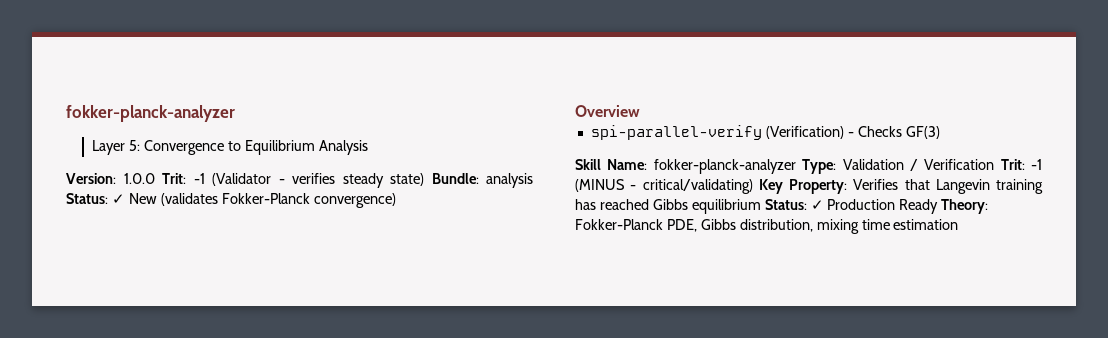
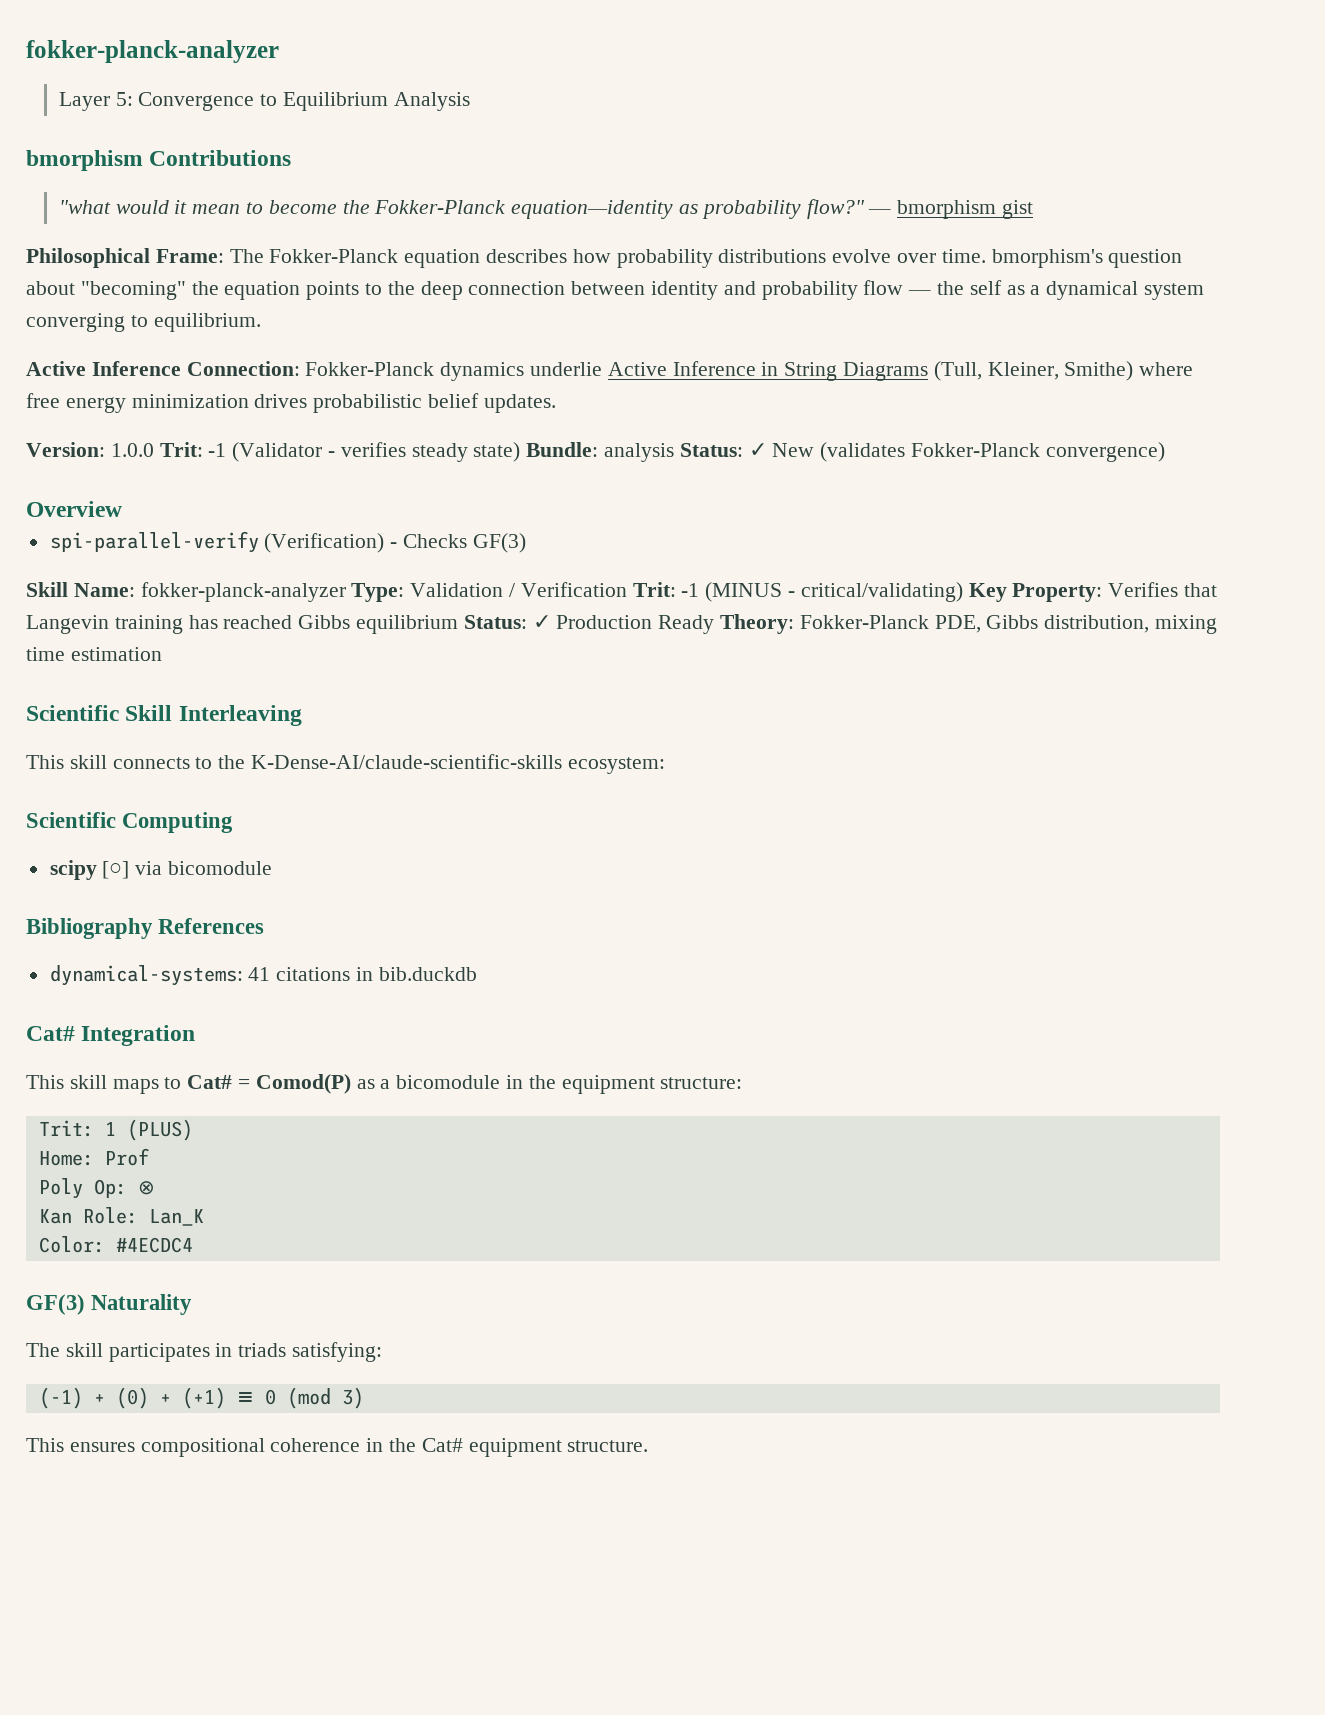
+ bmorphism Contributions
+ "what would it mean to become the Fokker-Planck equation—identity as probability flow?" — bmorphism gist
+ Philosophical Frame: The Fokker-Planck equation describes how probability distributions evolve over time. bmorphism's question about "becoming" the equation points to the deep connection between identity and probability flow — the self as a dynamical system converging to equilibrium.
+ Active Inference Connection: Fokker-Planck dynamics underlie Active Inference in String Diagrams (Tull, Kleiner, Smithe) where free energy minimization drives probabilistic belief updates.
+ Scientific Skill Interleaving
+ This skill connects to the K-Dense-AI/claude-scientific-skills ecosystem:
+ Scientific Computing
+ scipy [○] via bicomodule
+ Bibliography References
+ dynamical-systems: 41 citations in bib.duckdb
+ Cat# Integration
+ This skill maps to Cat# = Comod(P) as a bicomodule in the equipment structure:
+ Trit: 1 (PLUS)
+ Home: Prof
+ Poly Op: ⊗
+ Kan Role: Lan_K
+ Color: #4ECDC4
+ GF(3) Naturality
+ The skill participates in triads satisfying:
+ (-1) + (0) + (+1) ≡ 0 (mod 3)
+ This ensures compositional coherence in the Cat# equipment structure.

